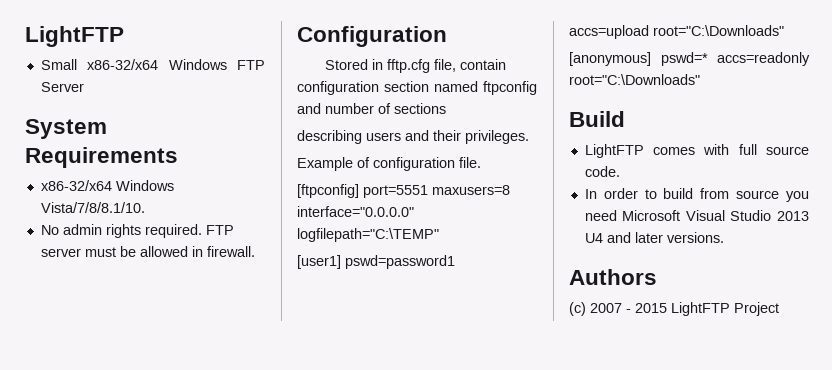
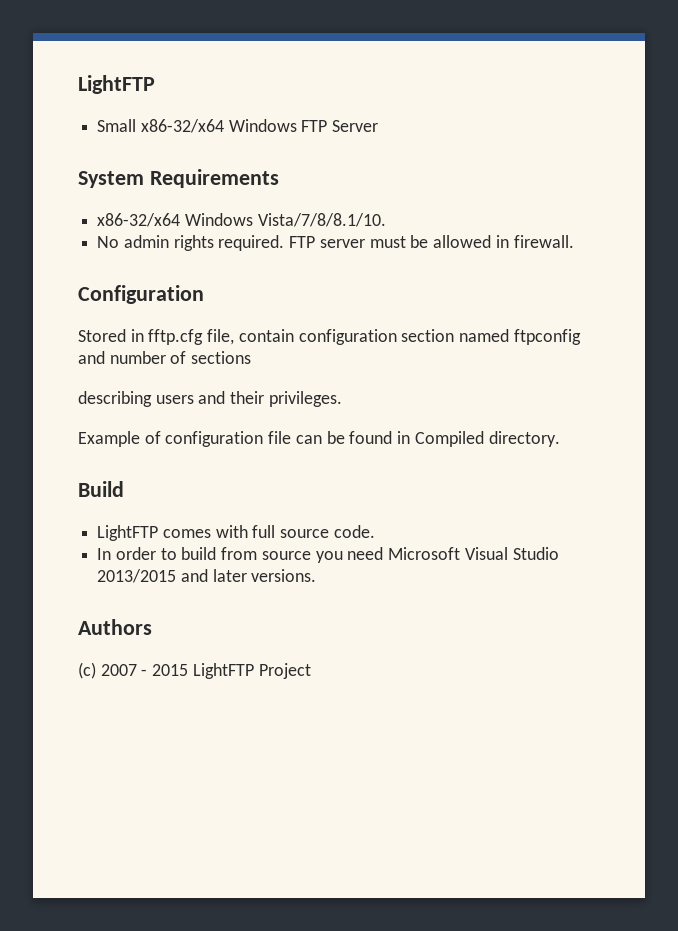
- Example of configuration file.
- [ftpconfig] port=5551 maxusers=8 interface="0.0.0.0" logfilepath="C:\TEMP"
- [user1] pswd=password1 accs=upload root="C:\Downloads"
- [anonymous] pswd=* accs=readonly root="C:\Downloads"
+ Example of configuration file can be found in Compiled directory.
- In order to build from source you need Microsoft Visual Studio 2013 U4 and later versions.
+ In order to build from source you need Microsoft Visual Studio 2013/2015 and later versions.

